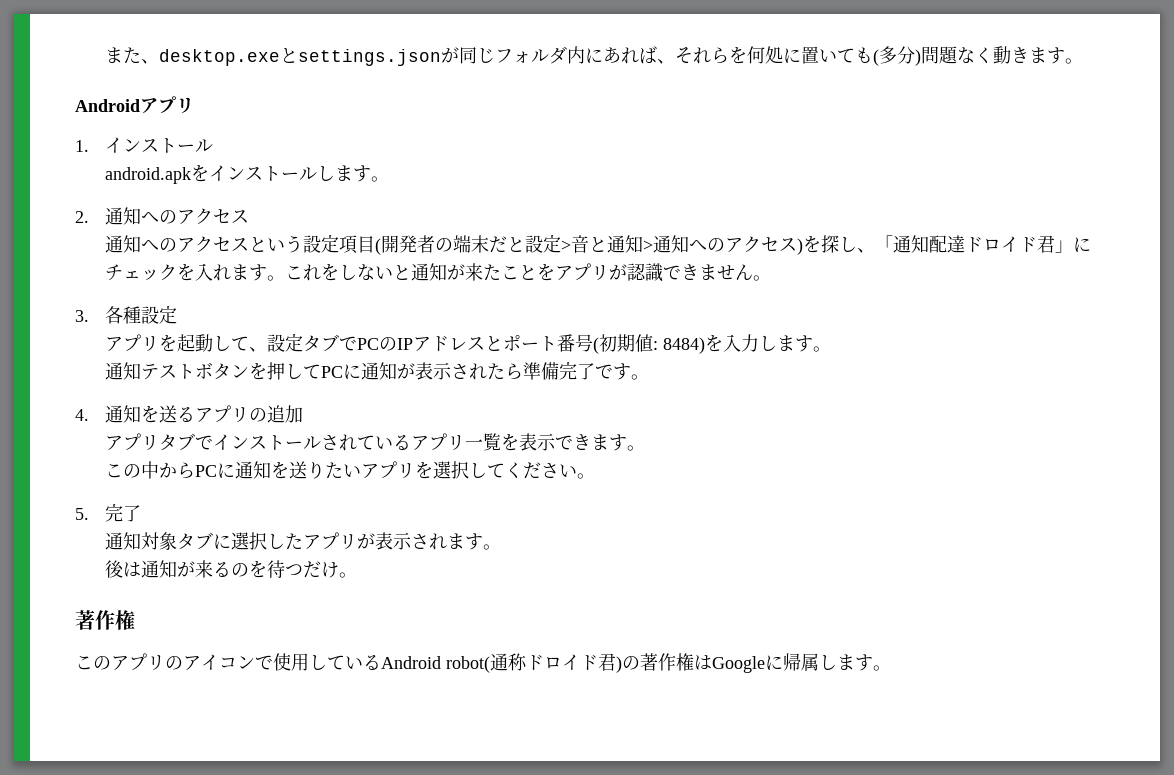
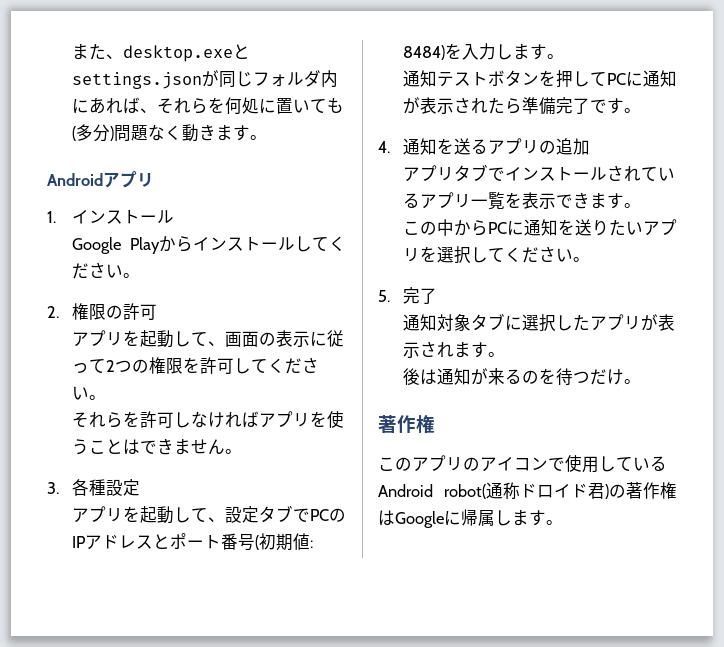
- android.apkをインストールします。
+ Google Playからインストールしてください。
- 2.通知へのアクセス
- 通知へのアクセスという設定項目(開発者の端末だと設定>音と通知>通知へのアクセス)を探し、「通知配達ドロイド君」にチェックを入れます。これをしないと通知が来たことをアプリが認識できません。
+ 2.権限の許可
+ アプリを起動して、画面の表示に従って2つの権限を許可してください。
+ それらを許可しなければアプリを使うことはできません。

